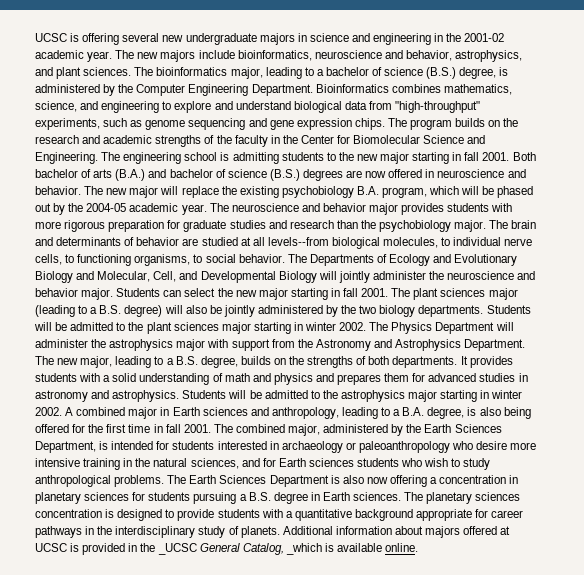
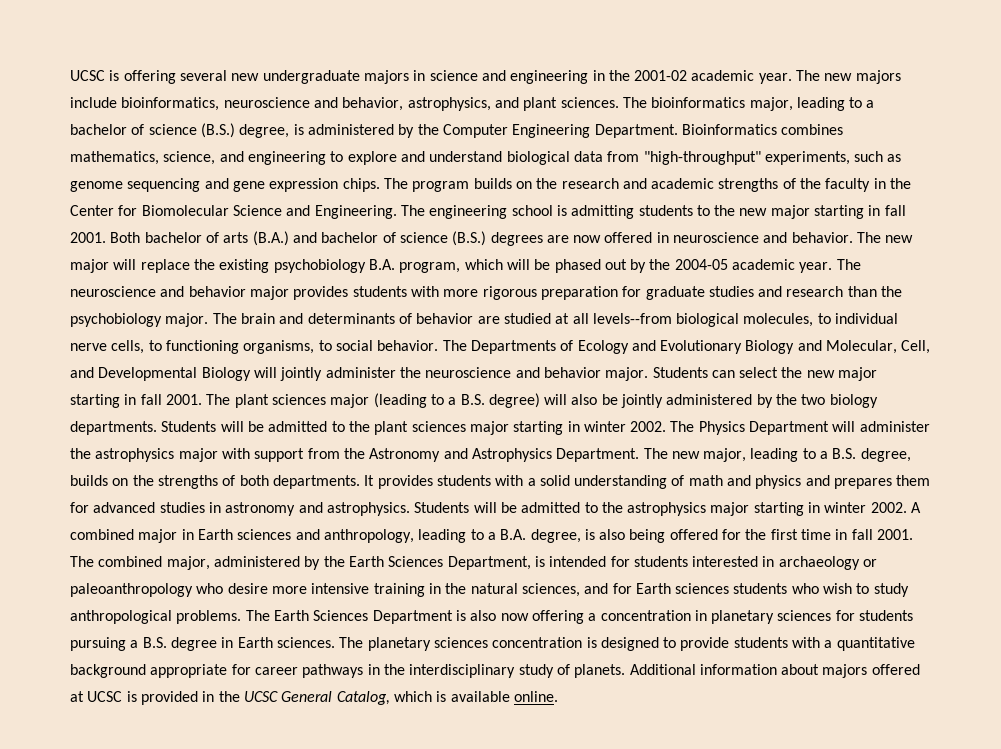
- Additional information about majors offered at UCSC is provided in the _UCSC General Catalog, _which is available online.
+ Additional information about majors offered at UCSC is provided in the UCSC General Catalog, which is available online.

